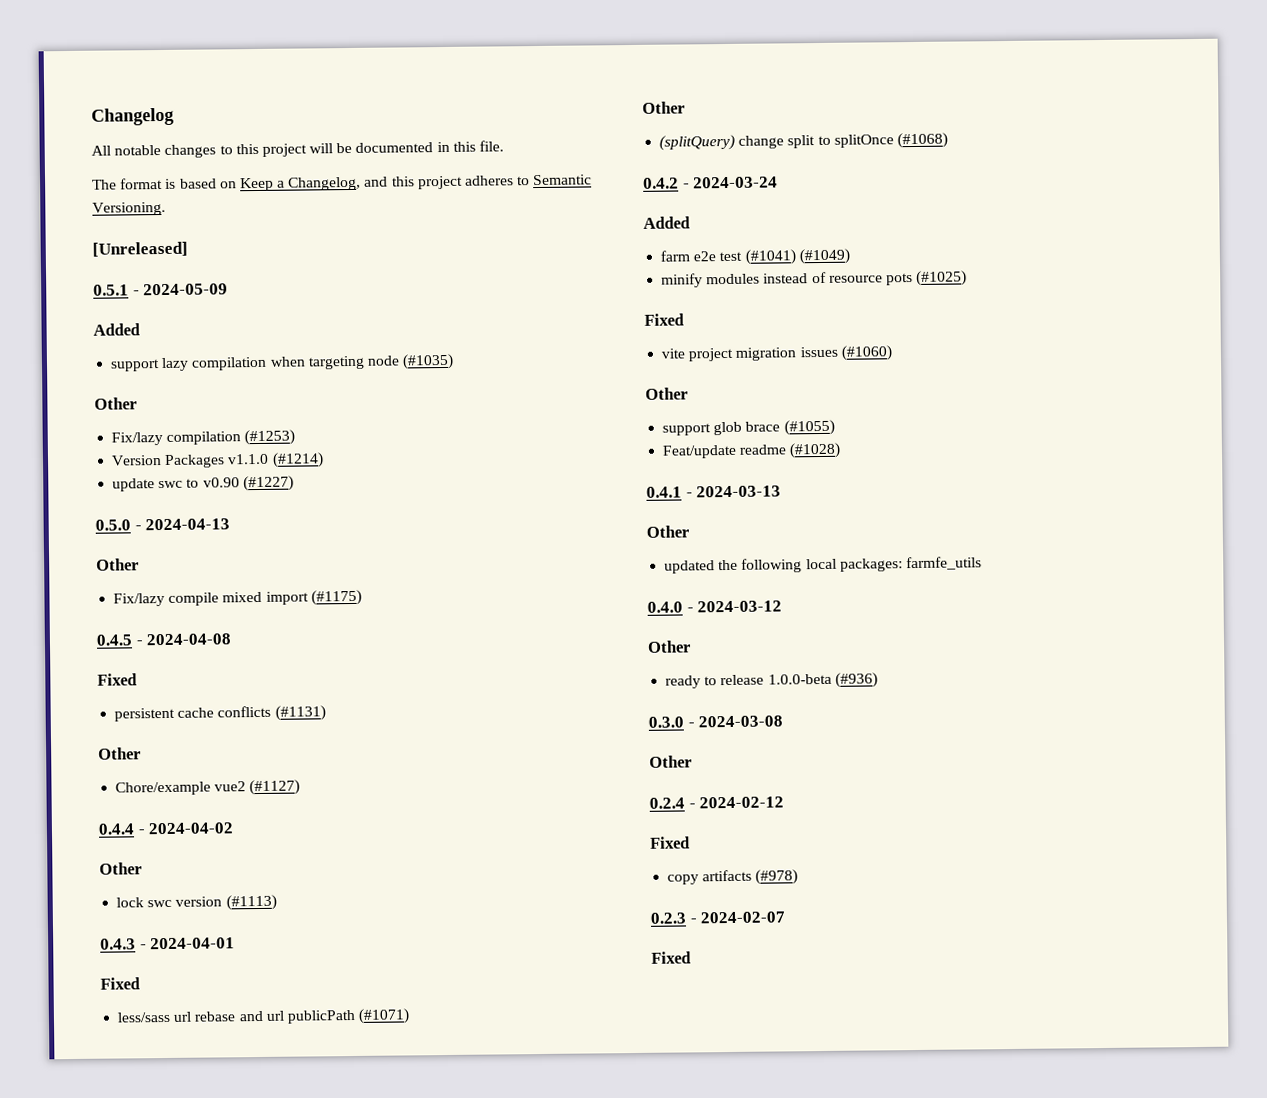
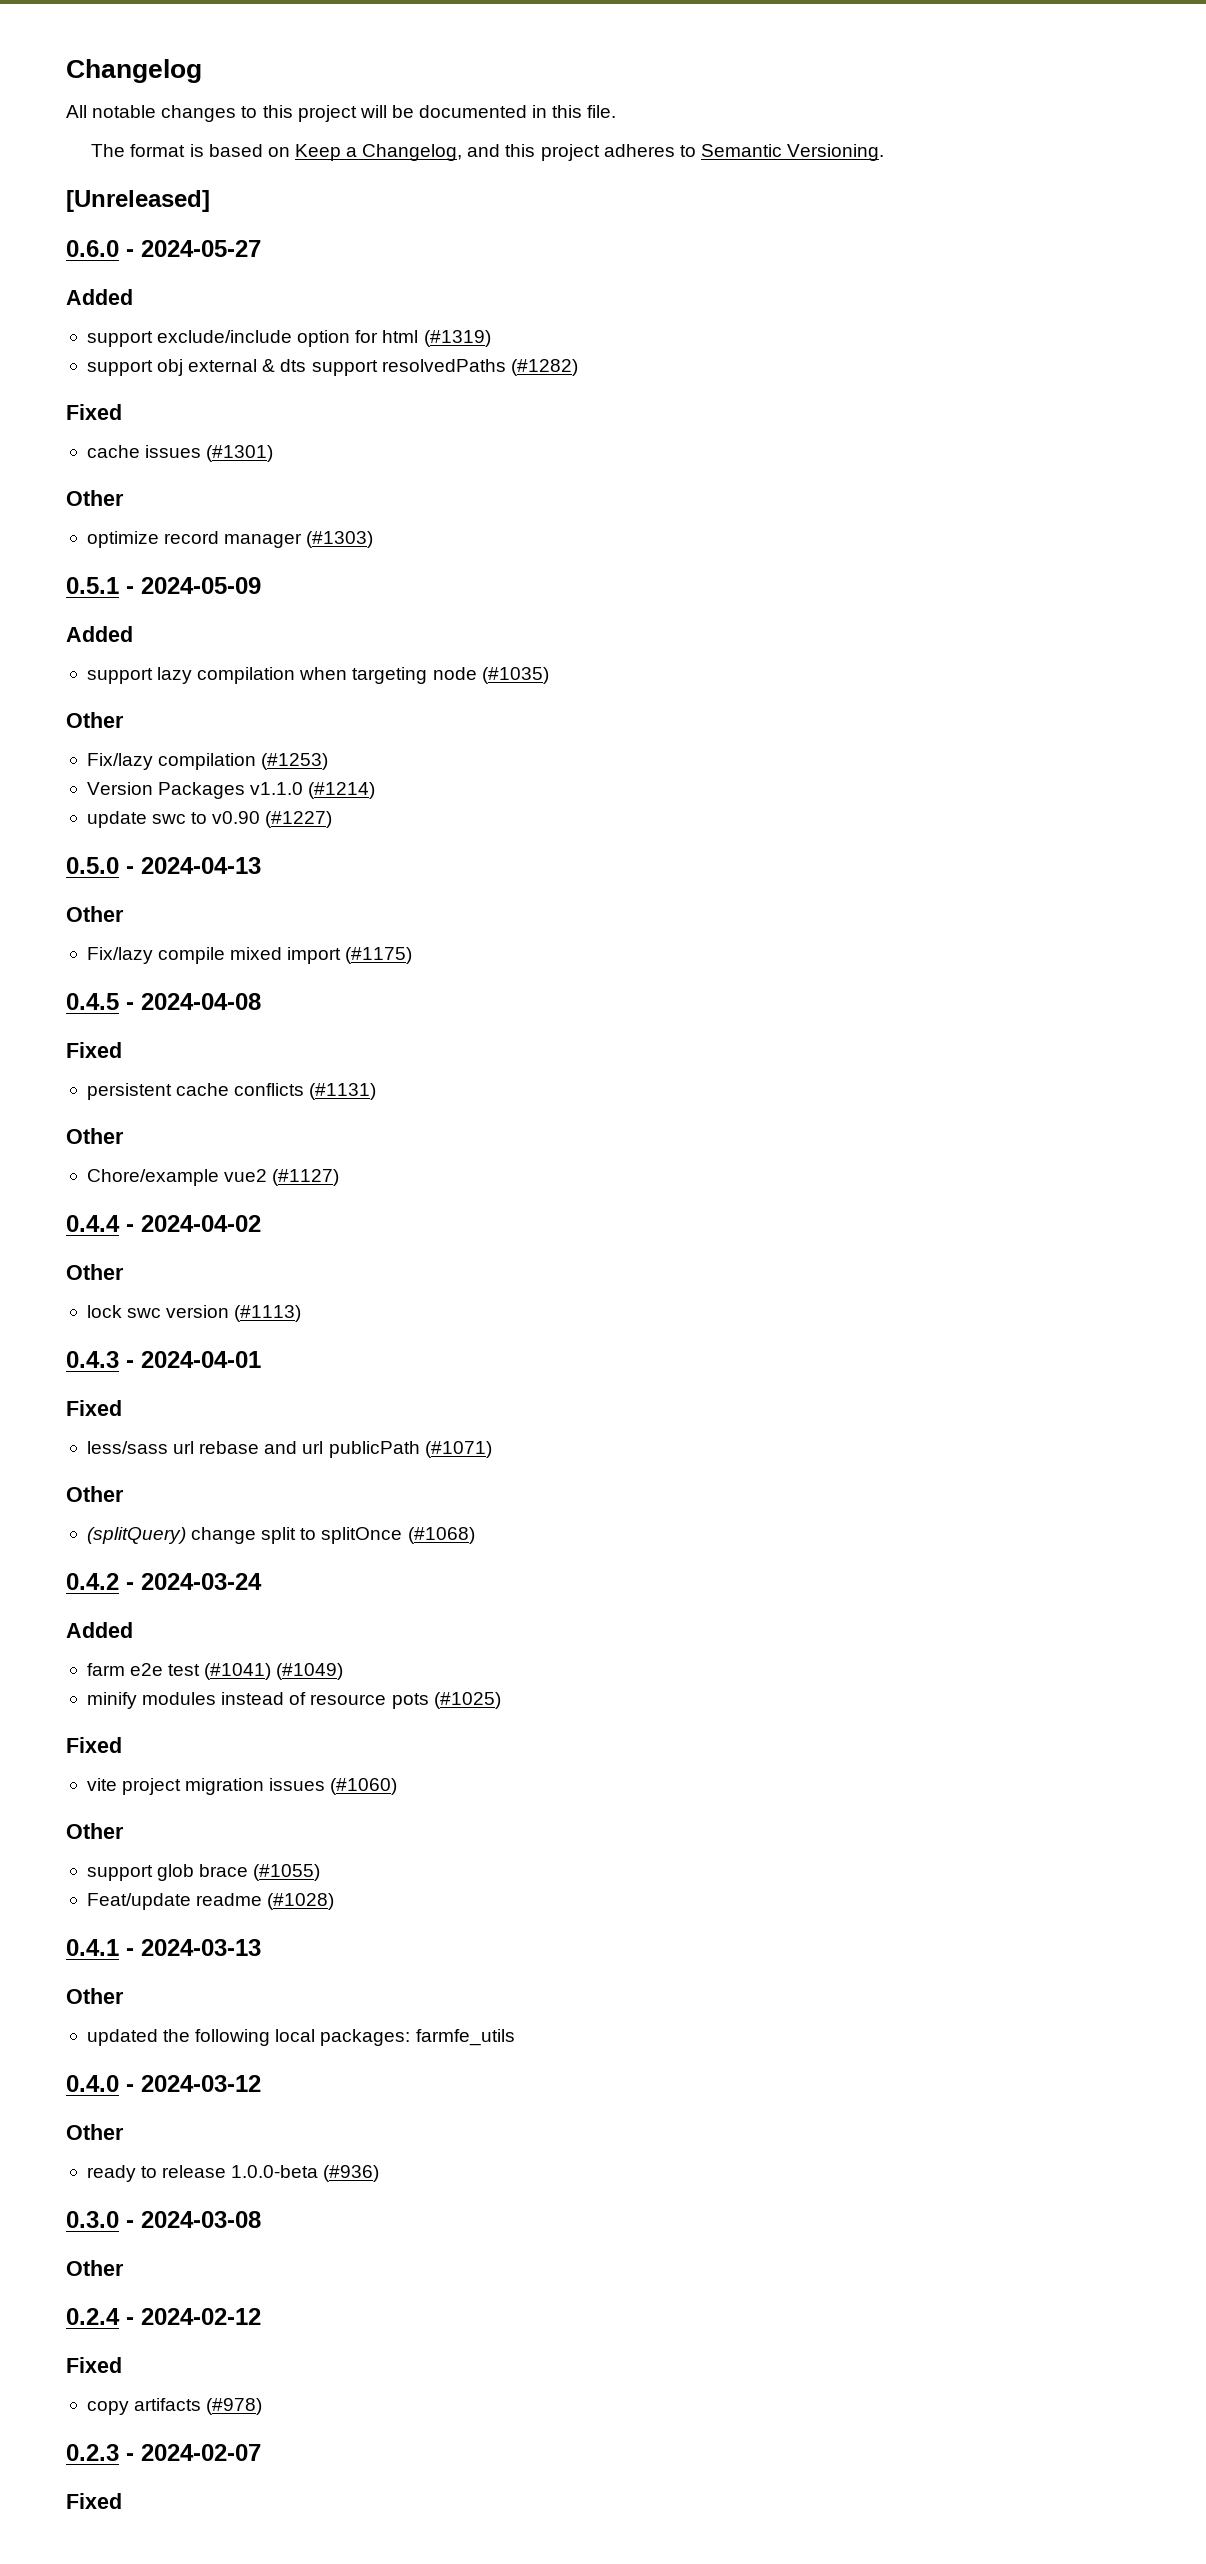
+ 0.6.0 - 2024-05-27
+ Added
+ support exclude/include option for html (#1319)
+ support obj external & dts support resolvedPaths (#1282)
+ Fixed
+ cache issues (#1301)
+ Other
+ optimize record manager (#1303)

